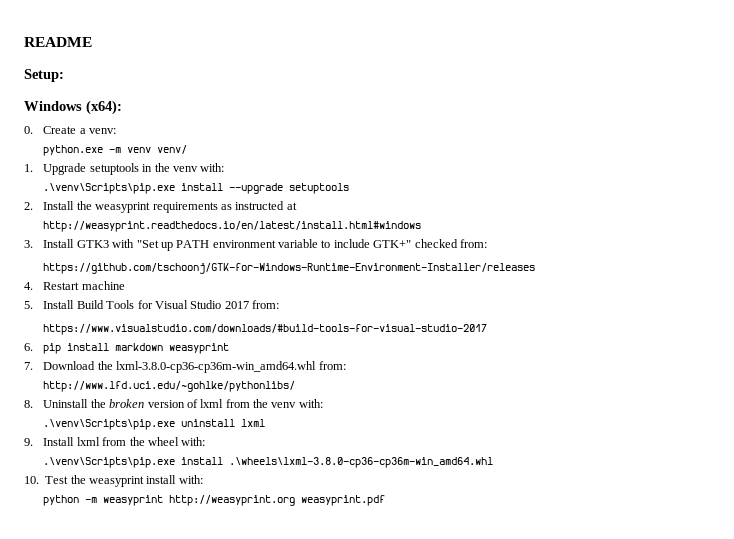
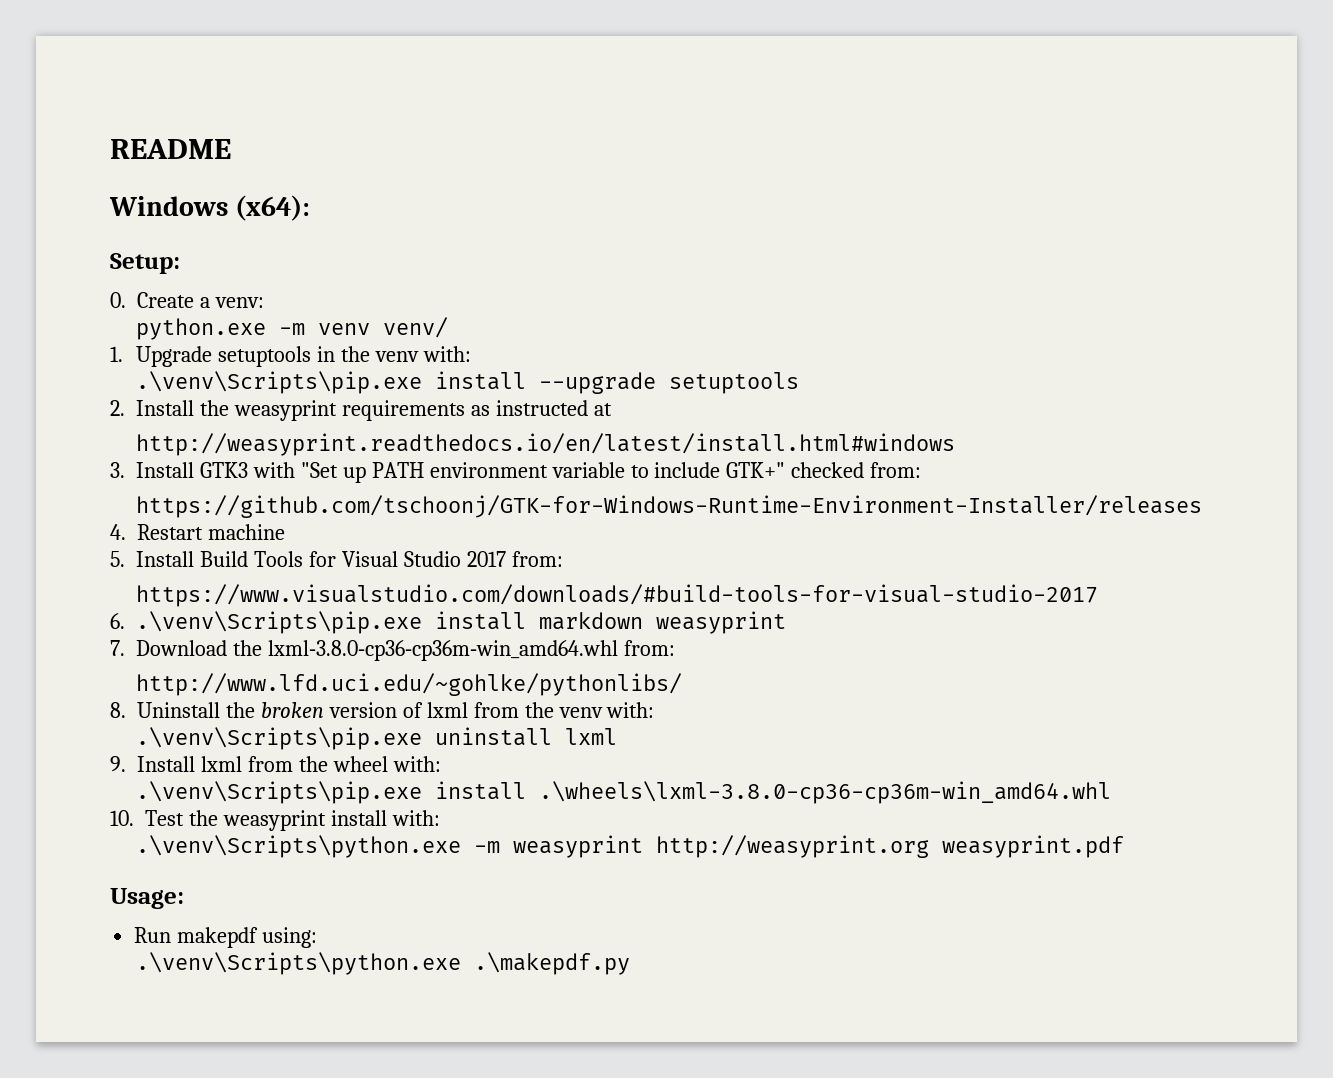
- Setup:
+ Setup:
- 6. pip install markdown weasyprint
+ 6. .\venv\Scripts\pip.exe install markdown weasyprint
- python -m weasyprint http://weasyprint.org weasyprint.pdf
+ .\venv\Scripts\python.exe -m weasyprint http://weasyprint.org weasyprint.pdf
+ Usage:
+ Run makepdf using:
+ .\venv\Scripts\python.exe .\makepdf.py

